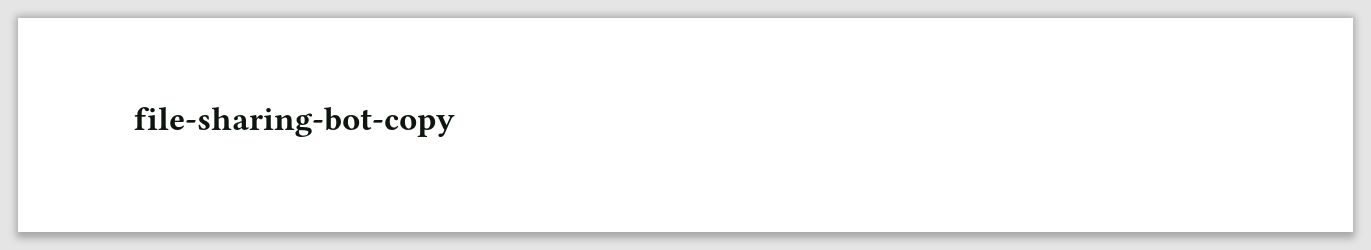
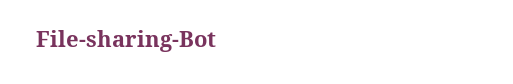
- file-sharing-bot-copy
+ File-sharing-Bot

